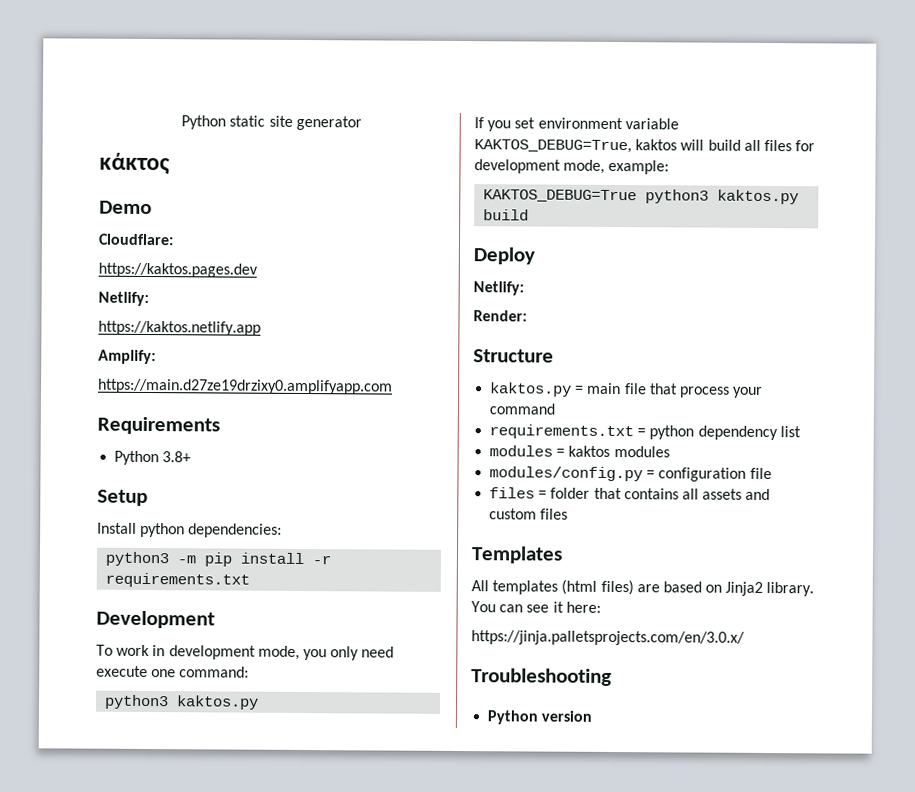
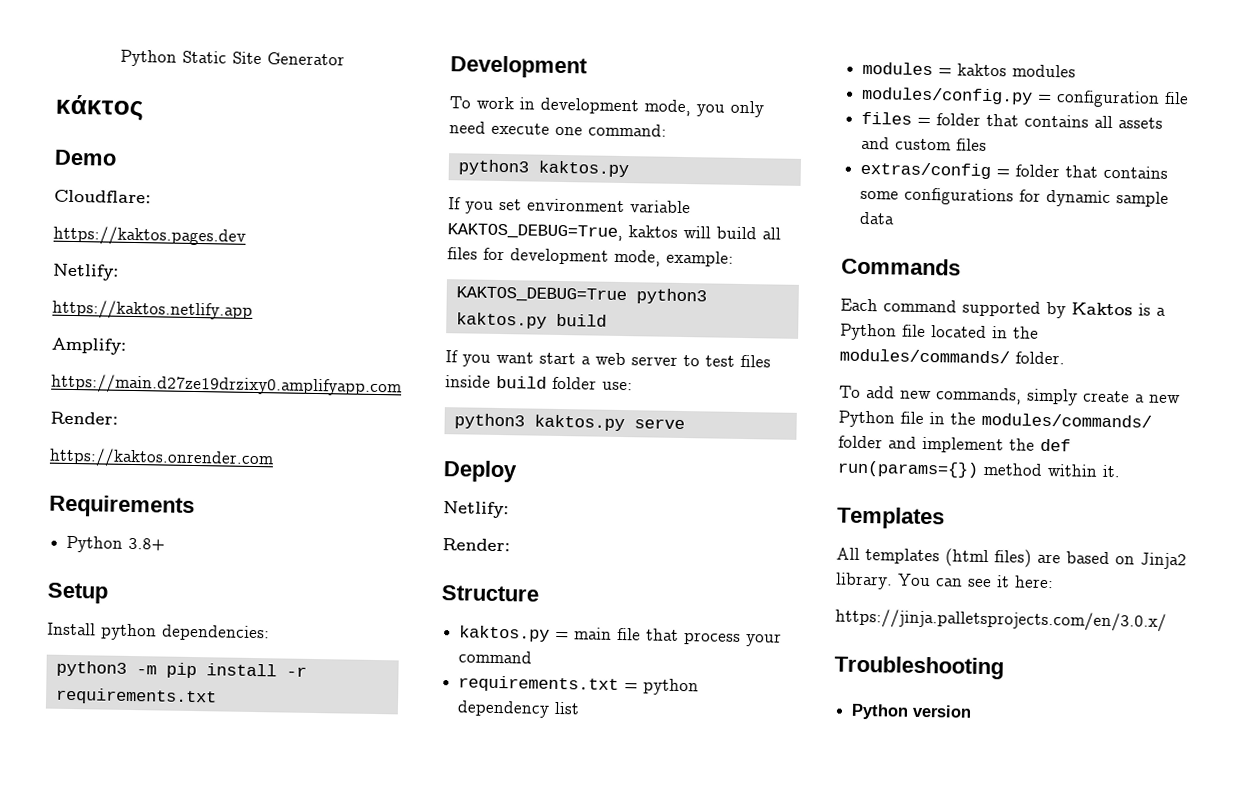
- Python static site generator
+ Python Static Site Generator
  https://main.d27ze19drzixy0.amplifyapp.com
+ Render:
+ https://kaktos.onrender.com
+ If you want start a web server to test files inside build folder use:
+ python3 kaktos.py serve
+ extras/config = folder that contains some configurations for dynamic sample data
+ Commands
+ Each command supported by Kaktos is a Python file located in the modules/commands/ folder.
+ To add new commands, simply create a new Python file in the modules/commands/ folder and implement the def run(params={}) method within it.

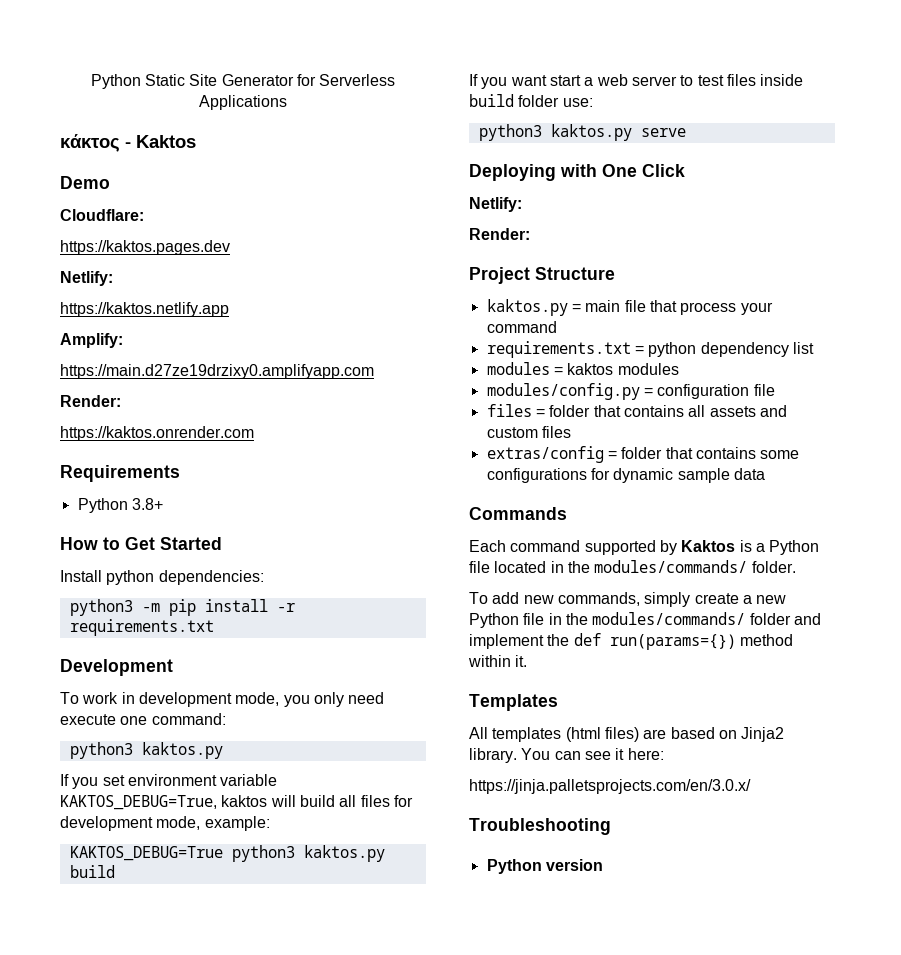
- Python Static Site Generator
+ Python Static Site Generator for Serverless Applications
- κάκτος
+ κάκτος - Kaktos
- Setup
+ How to Get Started
- Deploy
+ Deploying with One Click
- Structure
+ Project Structure

